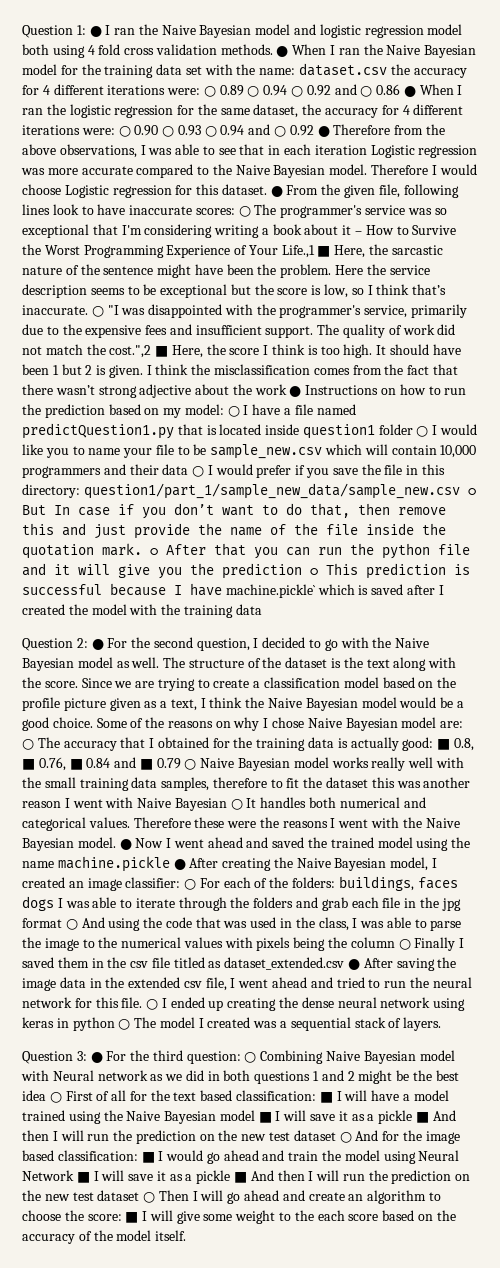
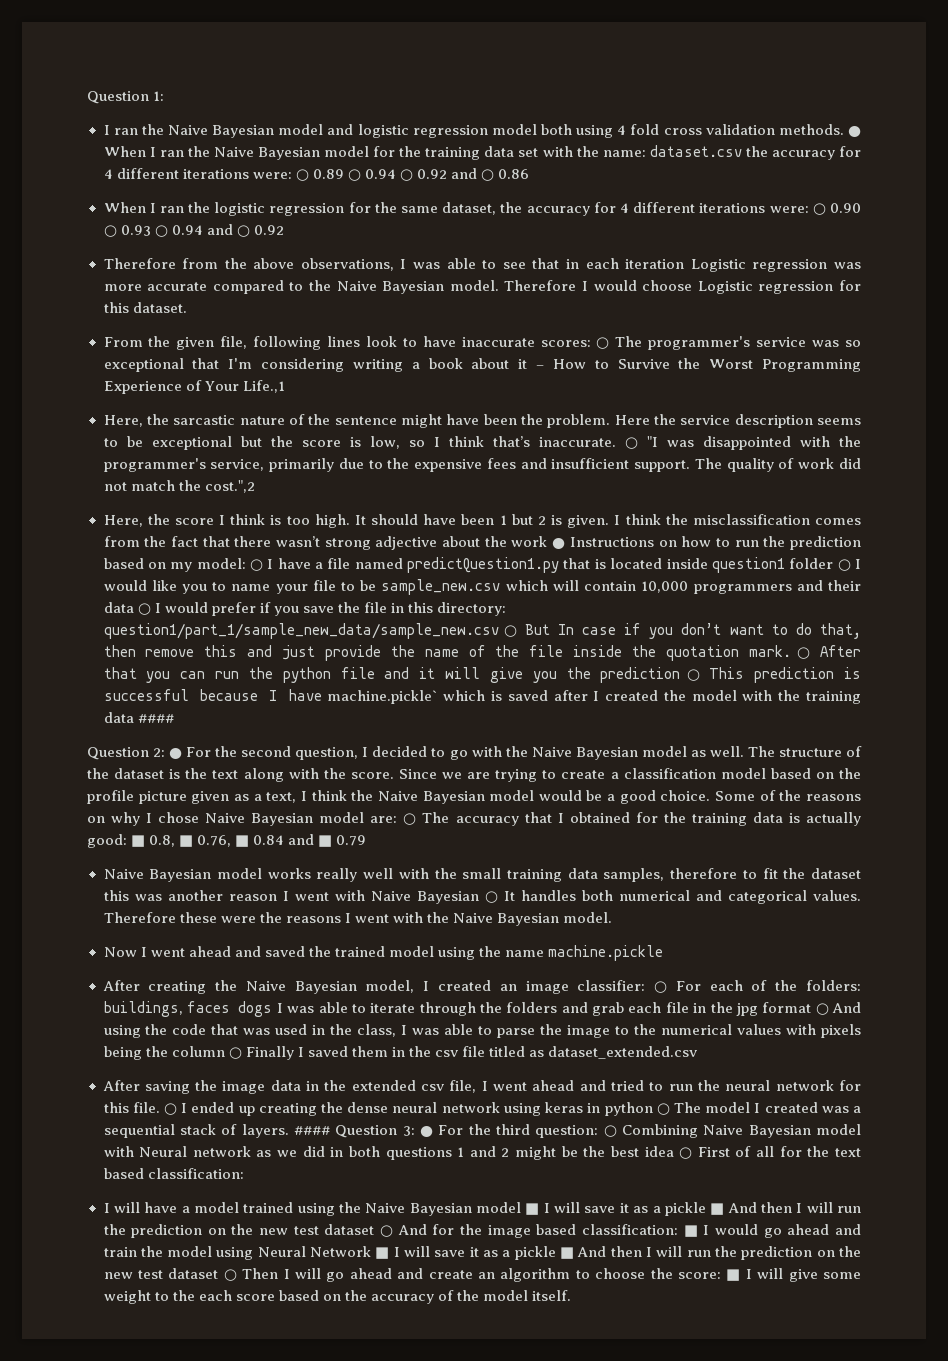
- Question 1: ● I ran the Naive Bayesian model and logistic regression model both using 4 fold cross validation methods.
+ Question 1:
+ I ran the Naive Bayesian model and logistic regression model both using 4 fold cross validation methods.
- ○ 0.89 ○ 0.94 ○ 0.92 and ○ 0.86 ● When I ran the logistic regression for the same dataset, the accuracy for 4 different iterations were:
+ ○ 0.89 ○ 0.94 ○ 0.92 and ○ 0.86
+ When I ran the logistic regression for the same dataset, the accuracy for 4 different iterations were:
- ○ 0.90 ○ 0.93 ○ 0.94 and ○ 0.92 ● Therefore from the above observations, I was able to see that in each iteration Logistic regression was more accurate compared to the Naive Bayesian model.
+ ○ 0.90 ○ 0.93 ○ 0.94 and ○ 0.92
+ Therefore from the above observations, I was able to see that in each iteration Logistic regression was more accurate compared to the Naive Bayesian model.
- Therefore I would choose Logistic regression for this dataset. ● From the given file, following lines look to have inaccurate scores: ○ The programmer's service was so exceptional that I'm considering writing a book about it – How to Survive the Worst Programming Experience of Your Life.,1 ■ Here, the sarcastic nature of the sentence might have been the problem.
+ Therefore I would choose Logistic regression for this dataset.
+ From the given file, following lines look to have inaccurate scores: ○ The programmer's service was so exceptional that I'm considering writing a book about it – How to Survive the Worst Programming Experience of Your Life.,1
+ Here, the sarcastic nature of the sentence might have been the problem.
- The quality of work did not match the cost.",2 ■ Here, the score I think is too high.
+ The quality of work did not match the cost.",2
+ Here, the score I think is too high.
- ○ After that you can run the python file and it will give you the prediction ○ This prediction is successful because I have machine.pickle` which is saved after I created the model with the training data
+ ○ After that you can run the python file and it will give you the prediction ○ This prediction is successful because I have machine.pickle` which is saved after I created the model with the training data ####
- ■ 0.8, ■ 0.76, ■ 0.84 and ■ 0.79 ○ Naive Bayesian model works really well with the small training data samples, therefore to fit the dataset this was another reason I went with Naive Bayesian ○ It handles both numerical and categorical values.
+ ■ 0.8, ■ 0.76, ■ 0.84 and ■ 0.79
+ Naive Bayesian model works really well with the small training data samples, therefore to fit the dataset this was another reason I went with Naive Bayesian ○ It handles both numerical and categorical values.
- Therefore these were the reasons I went with the Naive Bayesian model. ● Now I went ahead and saved the trained model using the name machine.pickle ● After creating the Naive Bayesian model, I created an image classifier:
+ Therefore these were the reasons I went with the Naive Bayesian model.
+ Now I went ahead and saved the trained model using the name machine.pickle
+ After creating the Naive Bayesian model, I created an image classifier:
- buildings, faces dogs I was able to iterate through the folders and grab each file in the jpg format ○ And using the code that was used in the class, I was able to parse the image to the numerical values with pixels being the column ○ Finally I saved them in the csv file titled as dataset_extended.csv ● After saving the image data in the extended csv file, I went ahead and tried to run the neural network for this file.
+ buildings, faces dogs I was able to iterate through the folders and grab each file in the jpg format ○ And using the code that was used in the class, I was able to parse the image to the numerical values with pixels being the column ○ Finally I saved them in the csv file titled as dataset_extended.csv
+ After saving the image data in the extended csv file, I went ahead and tried to run the neural network for this file.
- ○ I ended up creating the dense neural network using keras in python ○ The model I created was a sequential stack of layers.
- Question 3:
+ ○ I ended up creating the dense neural network using keras in python ○ The model I created was a sequential stack of layers. #### Question 3:
- ○ Combining Naive Bayesian model with Neural network as we did in both questions 1 and 2 might be the best idea ○ First of all for the text based classification: ■ I will have a model trained using the Naive Bayesian model ■ I will save it as a pickle ■ And then I will run the prediction on the new test dataset ○ And for the image based classification:
+ ○ Combining Naive Bayesian model with Neural network as we did in both questions 1 and 2 might be the best idea ○ First of all for the text based classification:
+ I will have a model trained using the Naive Bayesian model ■ I will save it as a pickle ■ And then I will run the prediction on the new test dataset ○ And for the image based classification:

